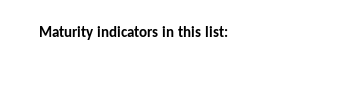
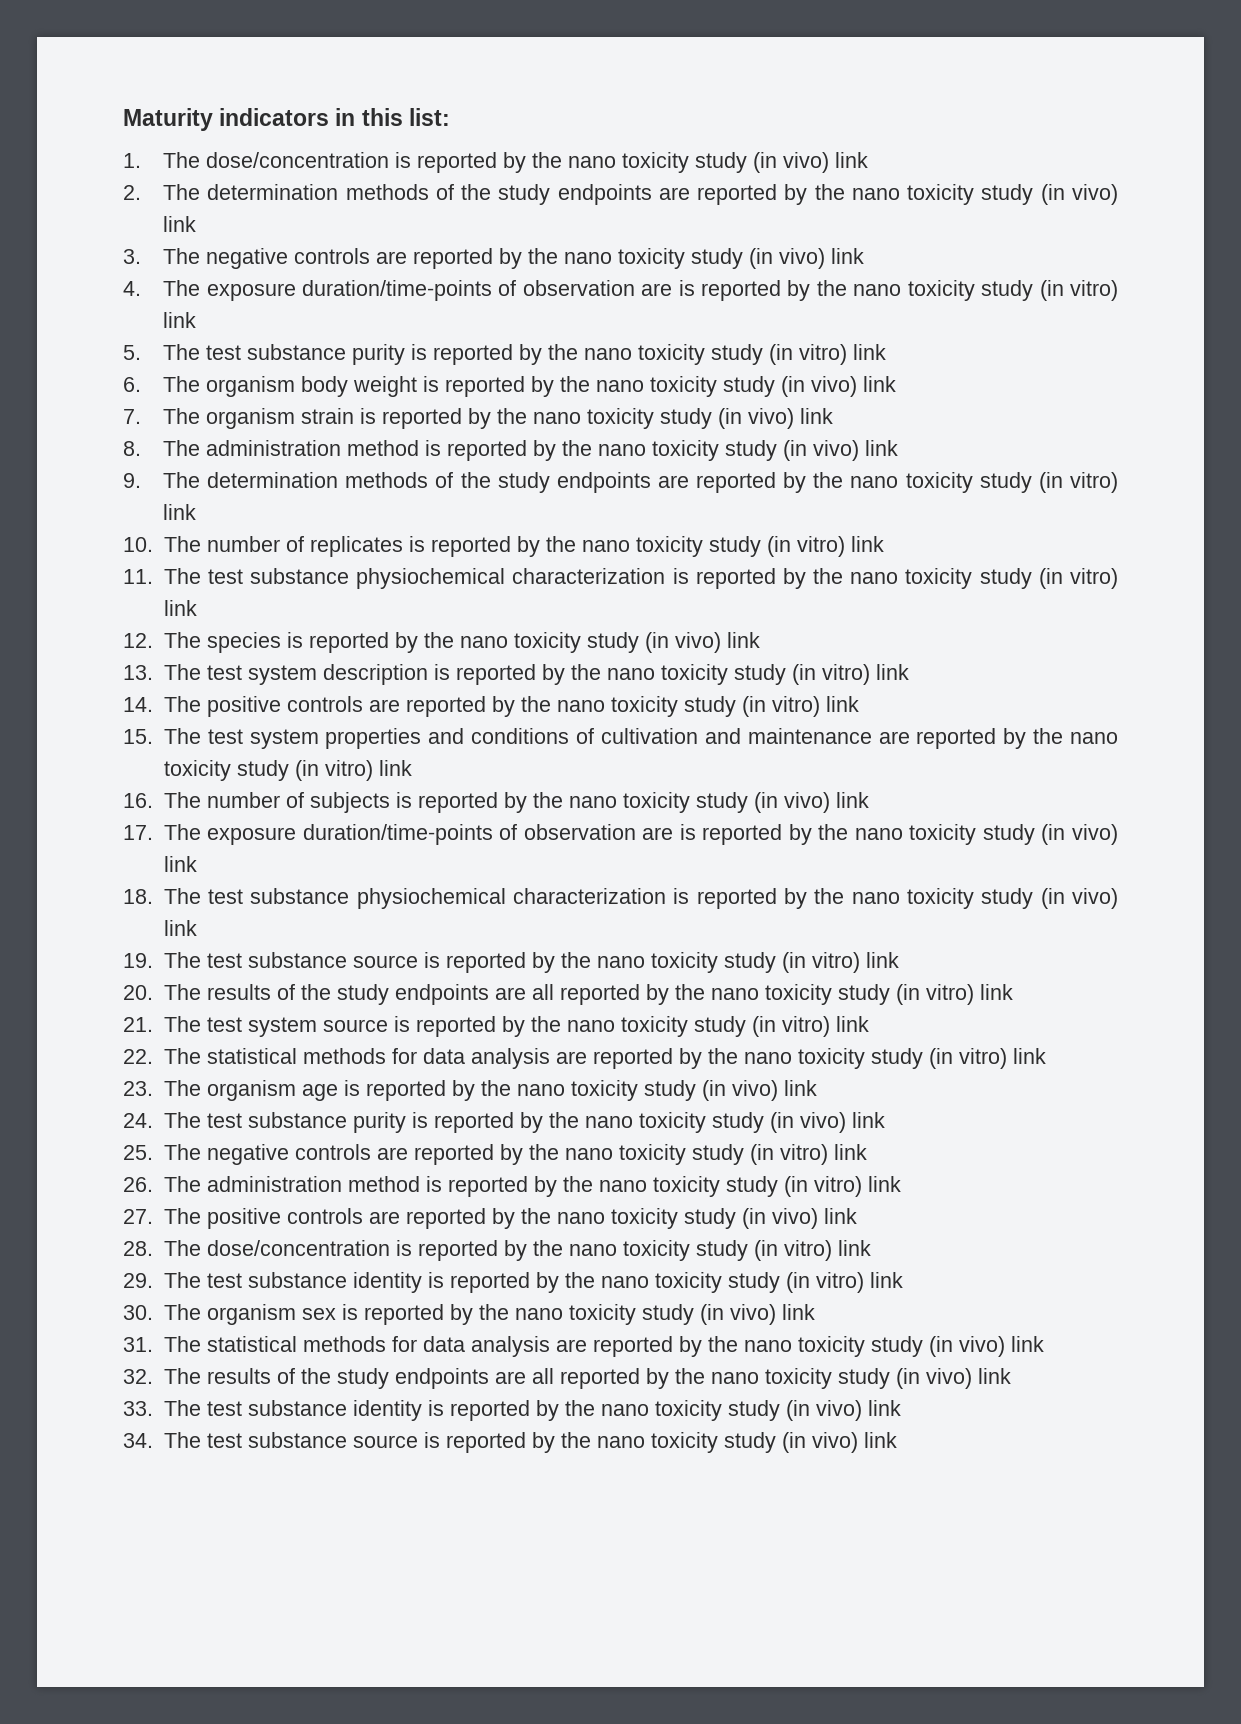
+ 1. The dose/concentration is reported by the nano toxicity study (in vivo) link
+ 2. The determination methods of the study endpoints are reported by the nano toxicity study (in vivo) link
+ 3. The negative controls are reported by the nano toxicity study (in vivo) link
+ 4. The exposure duration/time-points of observation are is reported by the nano toxicity study (in vitro) link
+ 5. The test substance purity is reported by the nano toxicity study (in vitro) link
+ 6. The organism body weight is reported by the nano toxicity study (in vivo) link
+ 7. The organism strain is reported by the nano toxicity study (in vivo) link
+ 8. The administration method is reported by the nano toxicity study (in vivo) link
+ 9. The determination methods of the study endpoints are reported by the nano toxicity study (in vitro) link
+ 10. The number of replicates is reported by the nano toxicity study (in vitro) link
+ 11. The test substance physiochemical characterization is reported by the nano toxicity study (in vitro) link
+ 12. The species is reported by the nano toxicity study (in vivo) link
+ 13. The test system description is reported by the nano toxicity study (in vitro) link
+ 14. The positive controls are reported by the nano toxicity study (in vitro) link
+ 15. The test system properties and conditions of cultivation and maintenance are reported by the nano toxicity study (in vitro) link
+ 16. The number of subjects is reported by the nano toxicity study (in vivo) link
+ 17. The exposure duration/time-points of observation are is reported by the nano toxicity study (in vivo) link
+ 18. The test substance physiochemical characterization is reported by the nano toxicity study (in vivo) link
+ 19. The test substance source is reported by the nano toxicity study (in vitro) link
+ 20. The results of the study endpoints are all reported by the nano toxicity study (in vitro) link
+ 21. The test system source is reported by the nano toxicity study (in vitro) link
+ 22. The statistical methods for data analysis are reported by the nano toxicity study (in vitro) link
+ 23. The organism age is reported by the nano toxicity study (in vivo) link
+ 24. The test substance purity is reported by the nano toxicity study (in vivo) link
+ 25. The negative controls are reported by the nano toxicity study (in vitro) link
+ 26. The administration method is reported by the nano toxicity study (in vitro) link
+ 27. The positive controls are reported by the nano toxicity study (in vivo) link
+ 28. The dose/concentration is reported by the nano toxicity study (in vitro) link
+ 29. The test substance identity is reported by the nano toxicity study (in vitro) link
+ 30. The organism sex is reported by the nano toxicity study (in vivo) link
+ 31. The statistical methods for data analysis are reported by the nano toxicity study (in vivo) link
+ 32. The results of the study endpoints are all reported by the nano toxicity study (in vivo) link
+ 33. The test substance identity is reported by the nano toxicity study (in vivo) link
+ 34. The test substance source is reported by the nano toxicity study (in vivo) link

